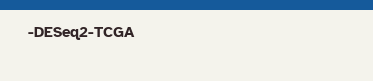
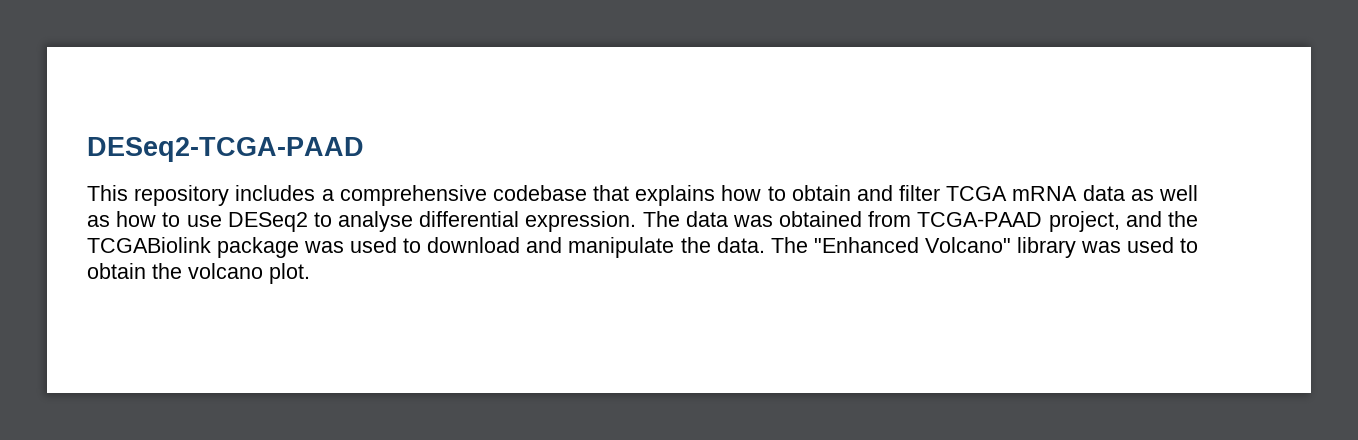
- -DESeq2-TCGA
+ DESeq2-TCGA-PAAD
+ This repository includes a comprehensive codebase that explains how to obtain and filter TCGA mRNA data as well as how to use DESeq2 to analyse differential expression. The data was obtained from TCGA-PAAD project, and the TCGABiolink package was used to download and manipulate the data. The "Enhanced Volcano" library was used to obtain the volcano plot.

